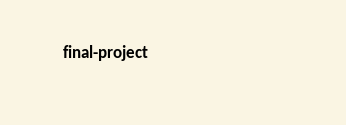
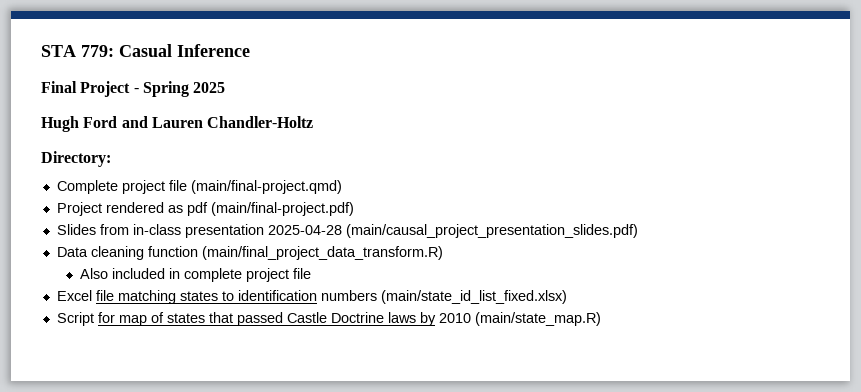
- final-project
+ STA 779: Casual Inference
+ Final Project - Spring 2025
+ Hugh Ford and Lauren Chandler-Holtz
+ Directory:
+ Complete project file (main/final-project.qmd)
+ Project rendered as pdf (main/final-project.pdf)
+ Slides from in-class presentation 2025-04-28 (main/causal_project_presentation_slides.pdf)
+ Data cleaning function (main/final_project_data_transform.R)
+ Also included in complete project file
+ Excel file matching states to identification numbers (main/state_id_list_fixed.xlsx)
+ Script for map of states that passed Castle Doctrine laws by 2010 (main/state_map.R)

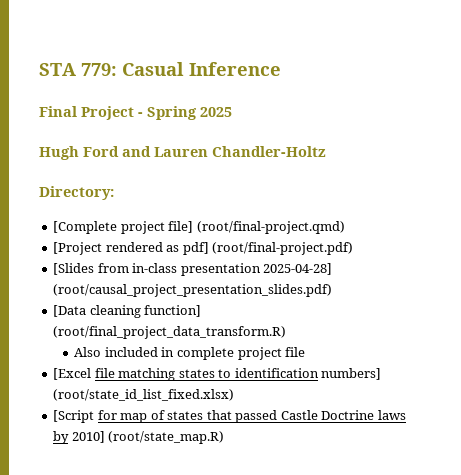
- Complete project file (main/final-project.qmd)
- Project rendered as pdf (main/final-project.pdf)
- Slides from in-class presentation 2025-04-28 (main/causal_project_presentation_slides.pdf)
- Data cleaning function (main/final_project_data_transform.R)
+ [Complete project file] (root/final-project.qmd)
+ [Project rendered as pdf] (root/final-project.pdf)
+ [Slides from in-class presentation 2025-04-28] (root/causal_project_presentation_slides.pdf)
+ [Data cleaning function] (root/final_project_data_transform.R)
- Excel file matching states to identification numbers (main/state_id_list_fixed.xlsx)
- Script for map of states that passed Castle Doctrine laws by 2010 (main/state_map.R)
+ [Excel file matching states to identification numbers] (root/state_id_list_fixed.xlsx)
+ [Script for map of states that passed Castle Doctrine laws by 2010] (root/state_map.R)

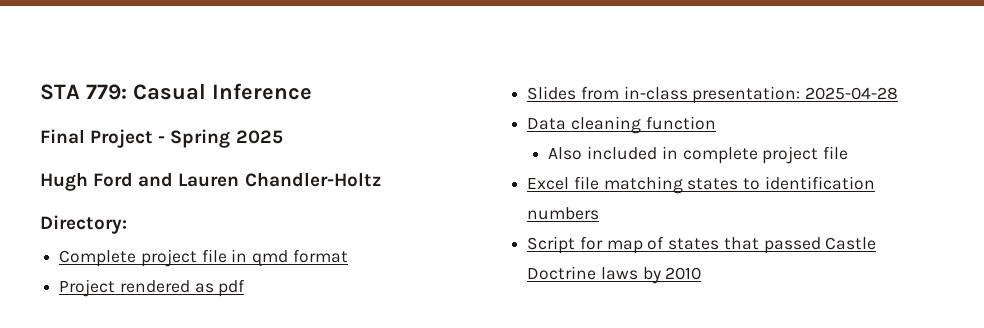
- [Complete project file] (root/final-project.qmd)
- [Project rendered as pdf] (root/final-project.pdf)
- [Slides from in-class presentation 2025-04-28] (root/causal_project_presentation_slides.pdf)
- [Data cleaning function] (root/final_project_data_transform.R)
+ Complete project file in qmd format
+ Project rendered as pdf
+ Slides from in-class presentation: 2025-04-28
+ Data cleaning function
- [Excel file matching states to identification numbers] (root/state_id_list_fixed.xlsx)
- [Script for map of states that passed Castle Doctrine laws by 2010] (root/state_map.R)
+ Excel file matching states to identification numbers
+ Script for map of states that passed Castle Doctrine laws by 2010

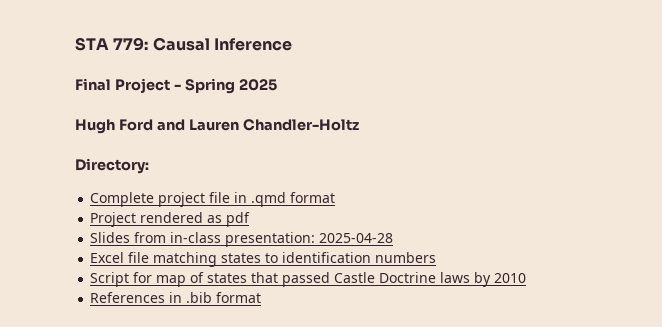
- STA 779: Casual Inference
+ STA 779: Causal Inference
- Complete project file in qmd format
+ Complete project file in .qmd format
- Data cleaning function
- Also included in complete project file
+ References in .bib format

